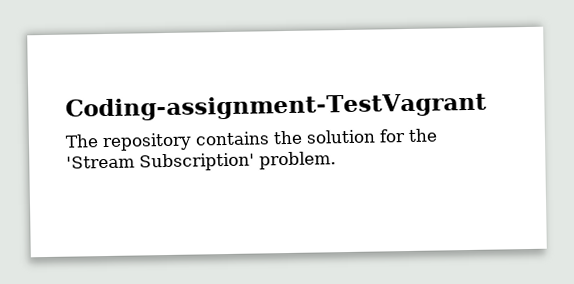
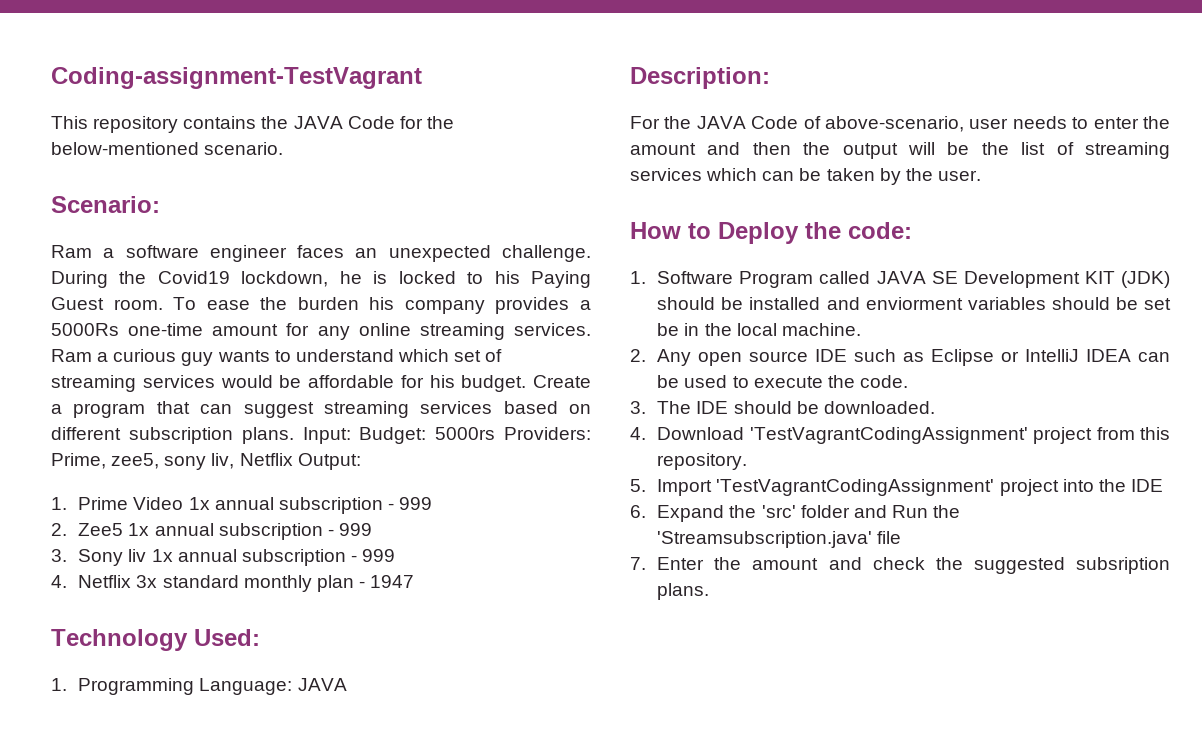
- The repository contains the solution for the 'Stream Subscription' problem.
+ This repository contains the JAVA Code for the below-mentioned scenario.
+ Scenario:
+ Ram a software engineer faces an unexpected challenge. During the Covid19 lockdown, he is locked to his Paying Guest room. To ease the burden his company provides a 5000Rs one-time amount for any online streaming services. Ram a curious guy wants to understand which set of streaming services would be affordable for his budget. Create a program that can suggest streaming services based on different subscription plans. Input: Budget: 5000rs Providers: Prime, zee5, sony liv, Netflix Output:
+ 1. Prime Video 1x annual subscription - 999
+ 2. Zee5 1x annual subscription - 999
+ 3. Sony liv 1x annual subscription - 999
+ 4. Netflix 3x standard monthly plan - 1947
+ Technology Used:
+ 1. Programming Language: JAVA
+ Description:
+ For the JAVA Code of above-scenario, user needs to enter the amount and then the output will be the list of streaming services which can be taken by the user.
+ How to Deploy the code:
+ 1. Software Program called JAVA SE Development KIT (JDK) should be installed and enviorment variables should be set be in the local machine.
+ 2. Any open source IDE such as Eclipse or IntelliJ IDEA can be used to execute the code.
+ 3. The IDE should be downloaded.
+ 4. Download 'TestVagrantCodingAssignment' project from this repository.
+ 5. Import 'TestVagrantCodingAssignment' project into the IDE
+ 6. Expand the 'src' folder and Run the 'Streamsubscription.java' file
+ 7. Enter the amount and check the suggested subsription plans.

